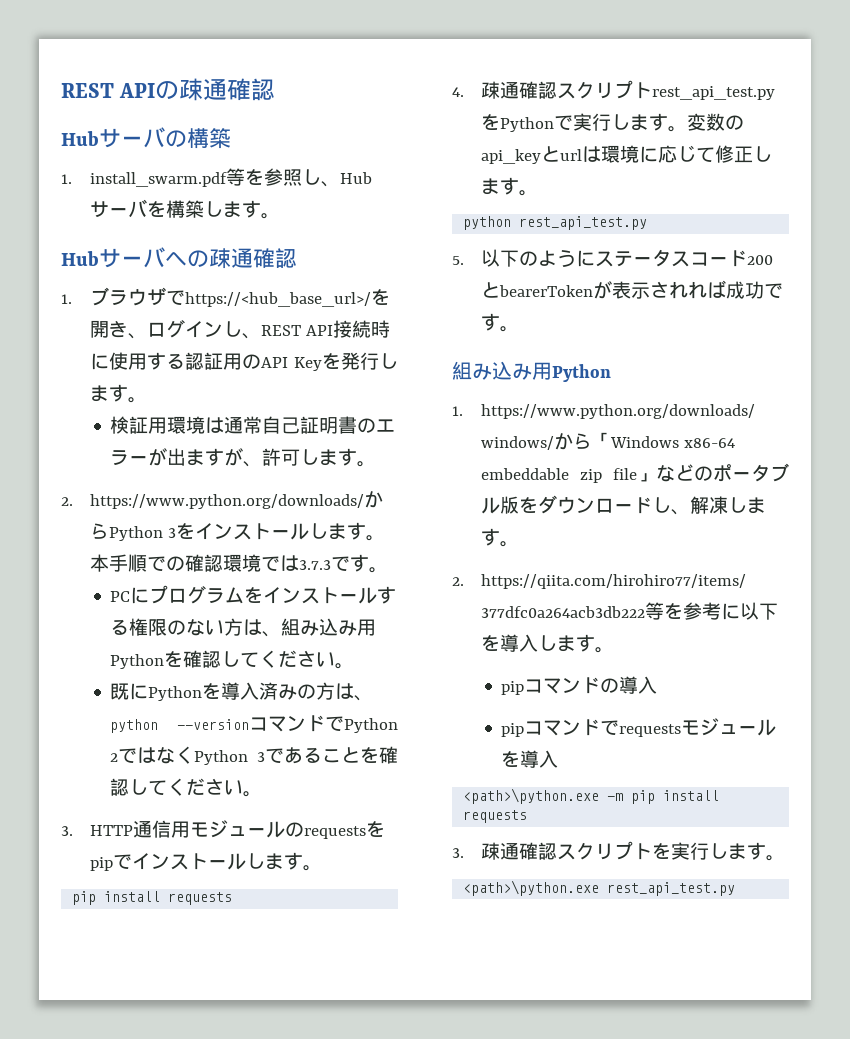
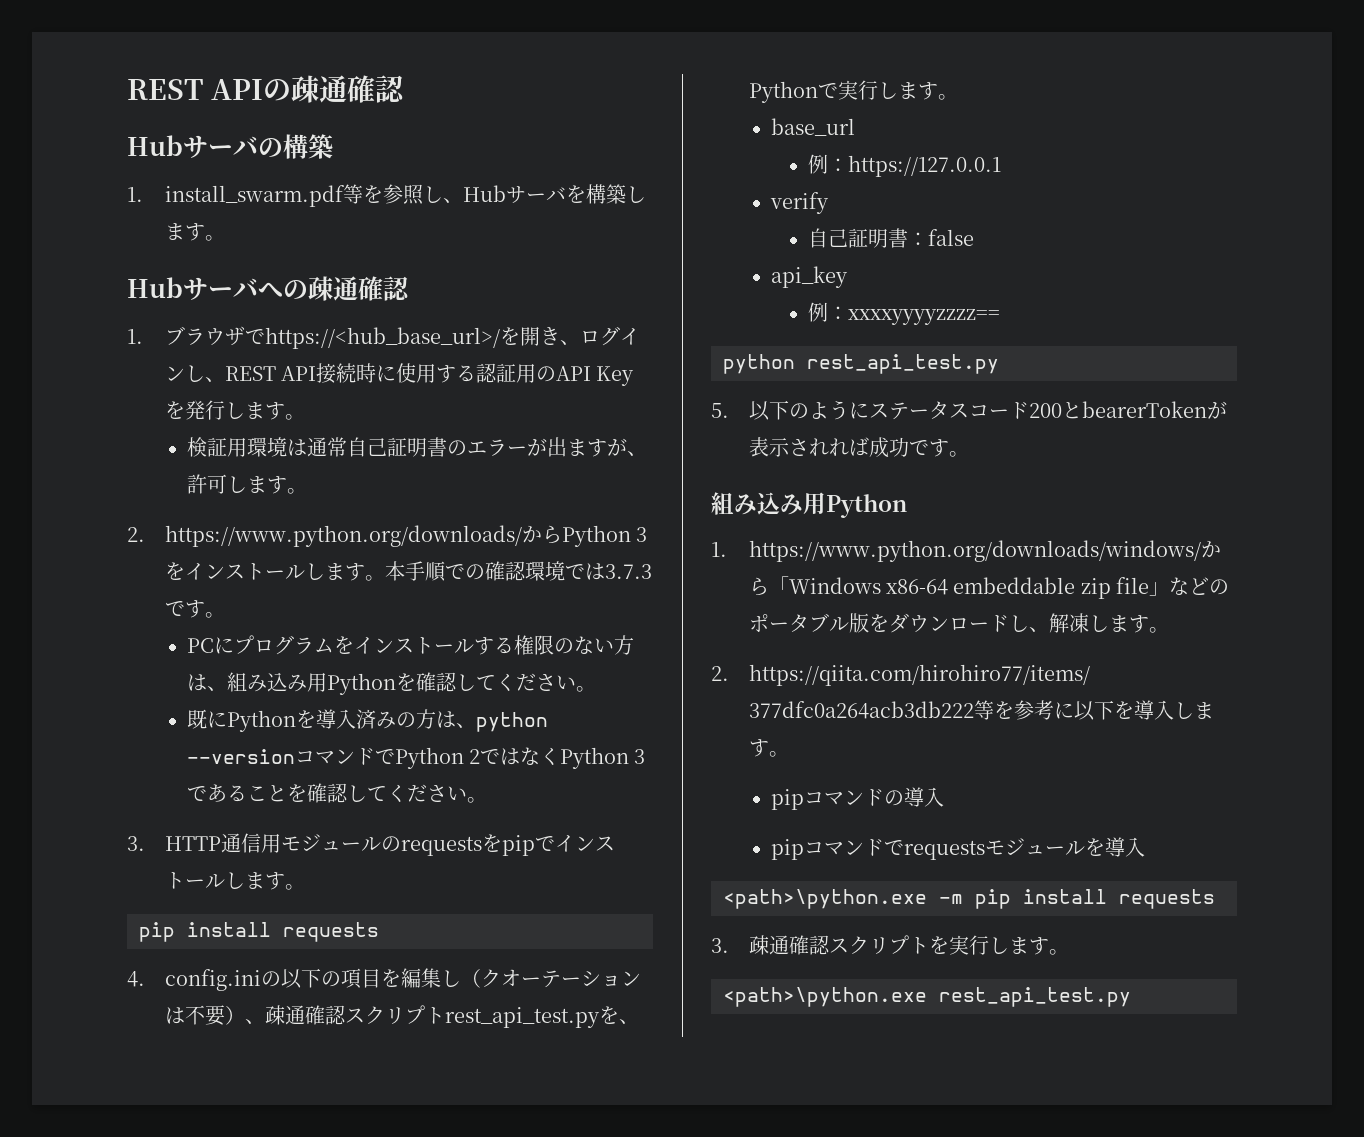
- 4.疎通確認スクリプトrest_api_test.pyをPythonで実行します。変数のapi_keyとurlは環境に応じて修正します。
+ 4. config.iniの以下の項目を編集し（クオーテーションは不要）、疎通確認スクリプトrest_api_test.pyを、Pythonで実行します。
+ base_url
+ 例：https://127.0.0.1
+ verify
+ 自己証明書：false
+ api_key
+ 例：xxxxyyyyzzzz==

